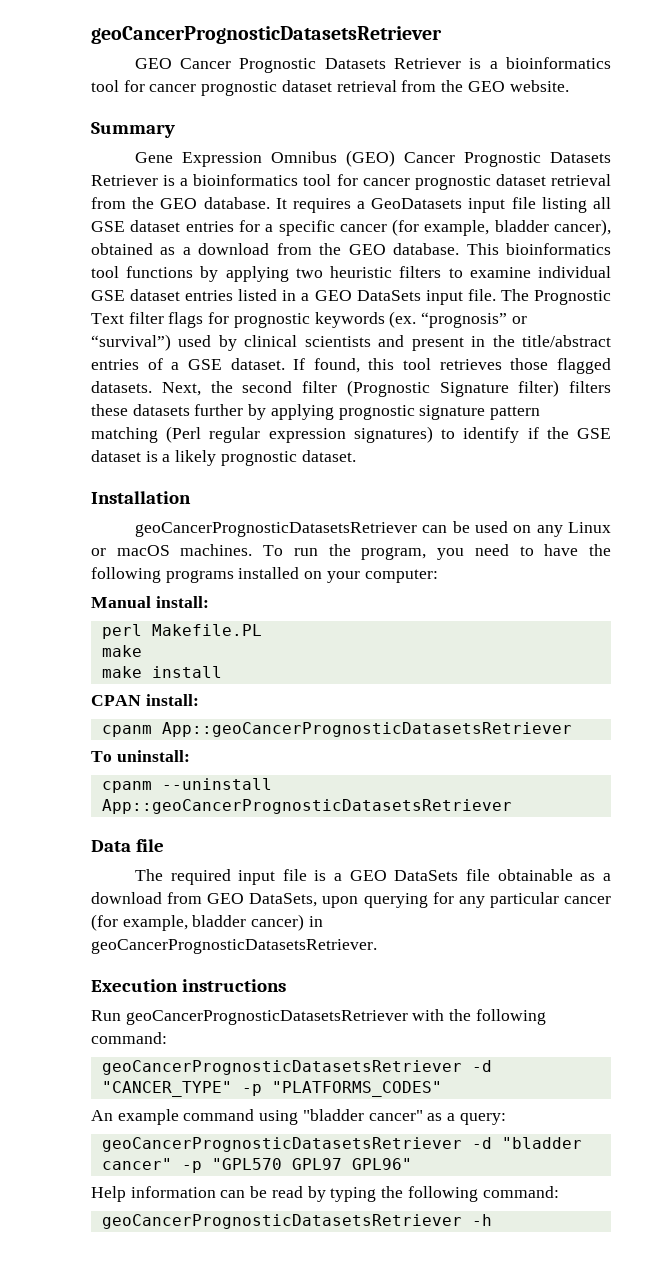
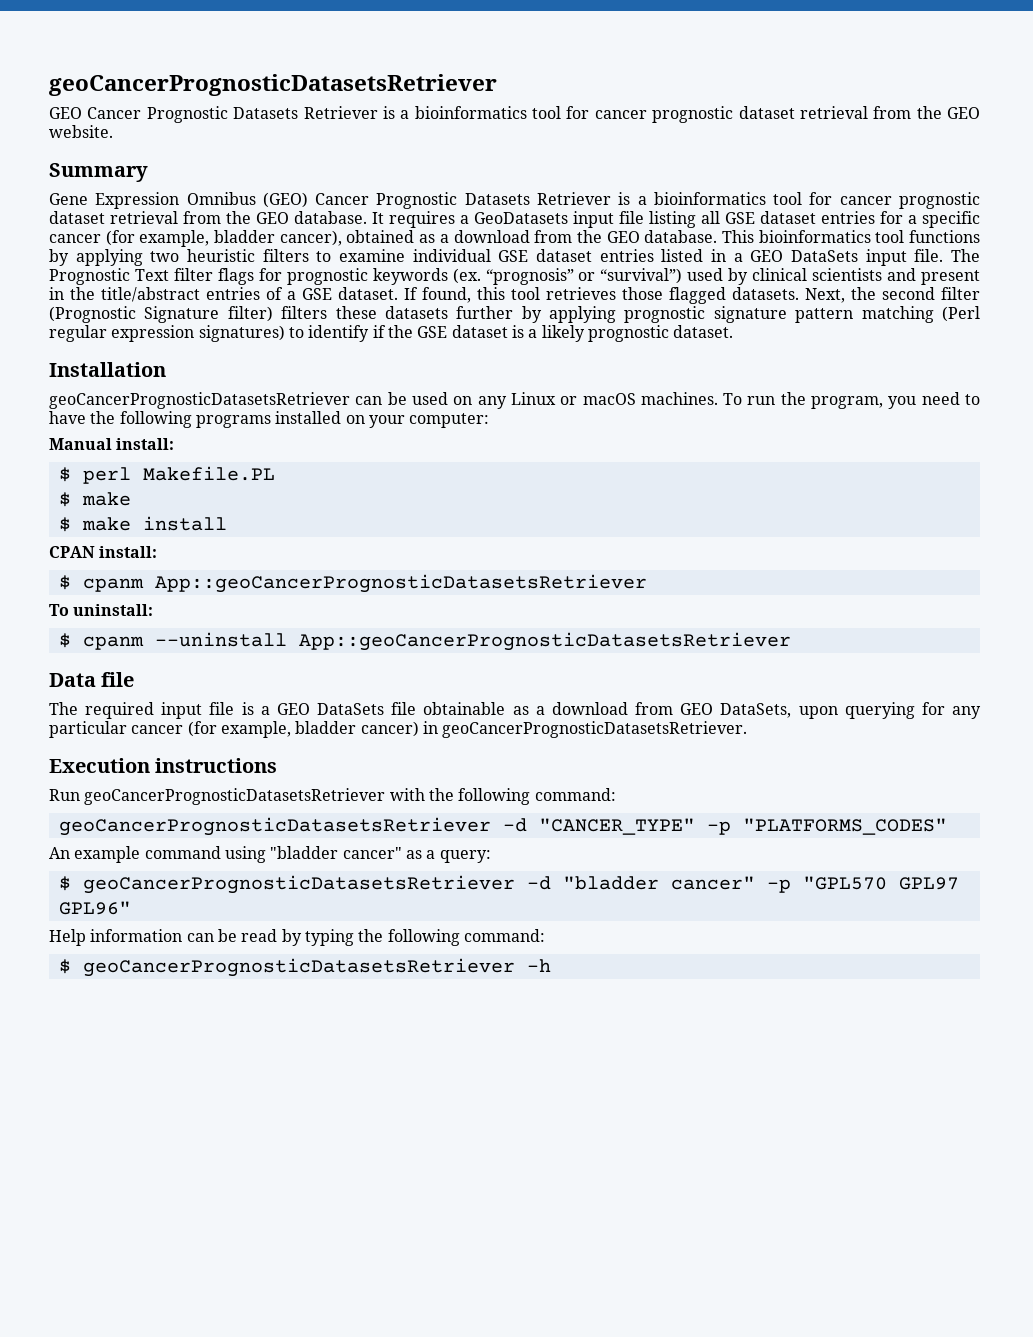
- perl Makefile.PL
- make
+ $ perl Makefile.PL
+ $ make
- make install
+ $ make install
- cpanm App::geoCancerPrognosticDatasetsRetriever
+ $ cpanm App::geoCancerPrognosticDatasetsRetriever
- cpanm --uninstall App::geoCancerPrognosticDatasetsRetriever
+ $ cpanm --uninstall App::geoCancerPrognosticDatasetsRetriever
- geoCancerPrognosticDatasetsRetriever -d "bladder cancer" -p "GPL570 GPL97 GPL96"
+ $ geoCancerPrognosticDatasetsRetriever -d "bladder cancer" -p "GPL570 GPL97 GPL96"
- geoCancerPrognosticDatasetsRetriever -h
+ $ geoCancerPrognosticDatasetsRetriever -h

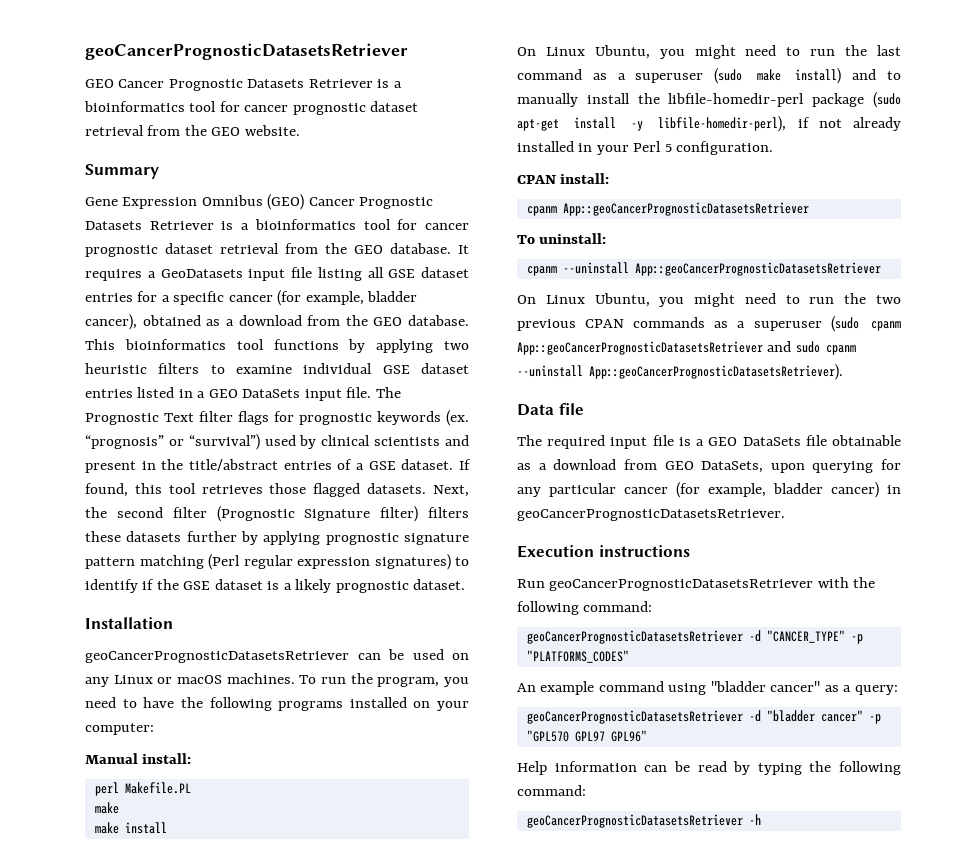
- $ perl Makefile.PL
- $ make
+ perl Makefile.PL
+ make
- $ make install
+ make install
+ On Linux Ubuntu, you might need to run the last command as a superuser (sudo make install) and to manually install the libfile-homedir-perl package (sudo apt-get install -y libfile-homedir-perl), if not already installed in your Perl 5 configuration.
  CPAN install:
- $ cpanm App::geoCancerPrognosticDatasetsRetriever
+ cpanm App::geoCancerPrognosticDatasetsRetriever
- $ cpanm --uninstall App::geoCancerPrognosticDatasetsRetriever
+ cpanm --uninstall App::geoCancerPrognosticDatasetsRetriever
+ On Linux Ubuntu, you might need to run the two previous CPAN commands as a superuser (sudo cpanm App::geoCancerPrognosticDatasetsRetriever and sudo cpanm --uninstall App::geoCancerPrognosticDatasetsRetriever).
- $ geoCancerPrognosticDatasetsRetriever -d "bladder cancer" -p "GPL570 GPL97 GPL96"
+ geoCancerPrognosticDatasetsRetriever -d "bladder cancer" -p "GPL570 GPL97 GPL96"
- $ geoCancerPrognosticDatasetsRetriever -h
+ geoCancerPrognosticDatasetsRetriever -h

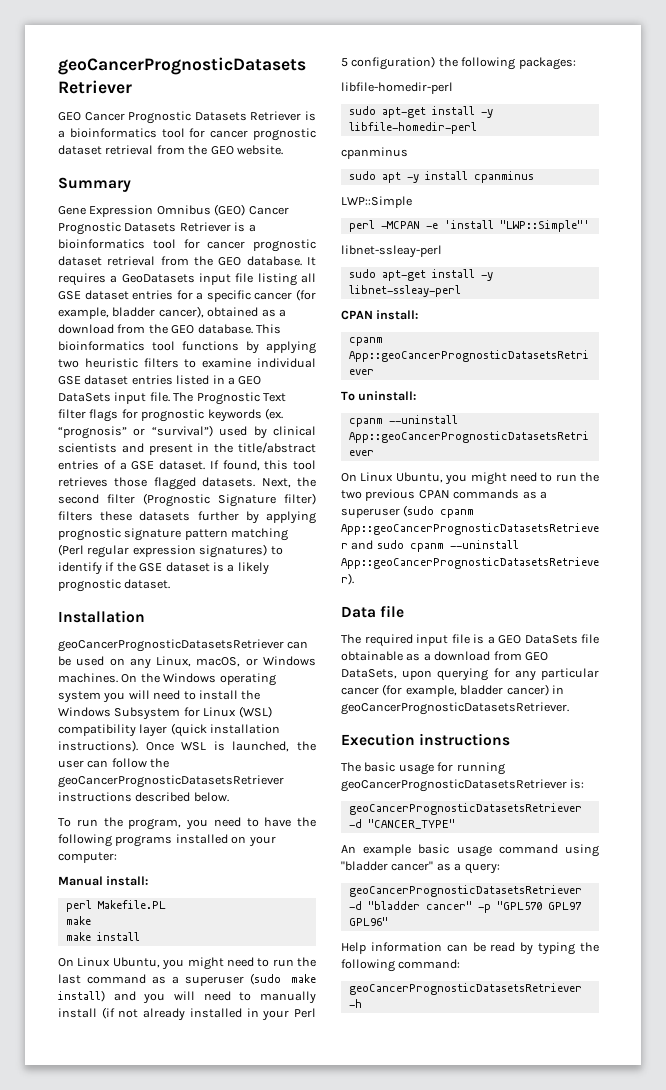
- geoCancerPrognosticDatasetsRetriever can be used on any Linux or macOS machines. To run the program, you need to have the following programs installed on your computer:
+ geoCancerPrognosticDatasetsRetriever can be used on any Linux, macOS, or Windows machines. On the Windows operating system you will need to install the Windows Subsystem for Linux (WSL) compatibility layer (quick installation instructions). Once WSL is launched, the user can follow the geoCancerPrognosticDatasetsRetriever instructions described below.
+ To run the program, you need to have the following programs installed on your computer:
- On Linux Ubuntu, you might need to run the last command as a superuser (sudo make install) and to manually install the libfile-homedir-perl package (sudo apt-get install -y libfile-homedir-perl), if not already installed in your Perl 5 configuration.
+ On Linux Ubuntu, you might need to run the last command as a superuser (sudo make install) and you will need to manually install (if not already installed in your Perl 5 configuration) the following packages:
+ libfile-homedir-perl
+ sudo apt-get install -y libfile-homedir-perl
+ cpanminus
+ sudo apt -y install cpanminus
+ LWP::Simple
+ perl -MCPAN -e 'install "LWP::Simple"'
+ libnet-ssleay-perl
+ sudo apt-get install -y libnet-ssleay-perl
- Run geoCancerPrognosticDatasetsRetriever with the following command:
+ The basic usage for running geoCancerPrognosticDatasetsRetriever is:
- geoCancerPrognosticDatasetsRetriever -d "CANCER_TYPE" -p "PLATFORMS_CODES"
+ geoCancerPrognosticDatasetsRetriever -d "CANCER_TYPE"
- An example command using "bladder cancer" as a query:
+ An example basic usage command using "bladder cancer" as a query:

